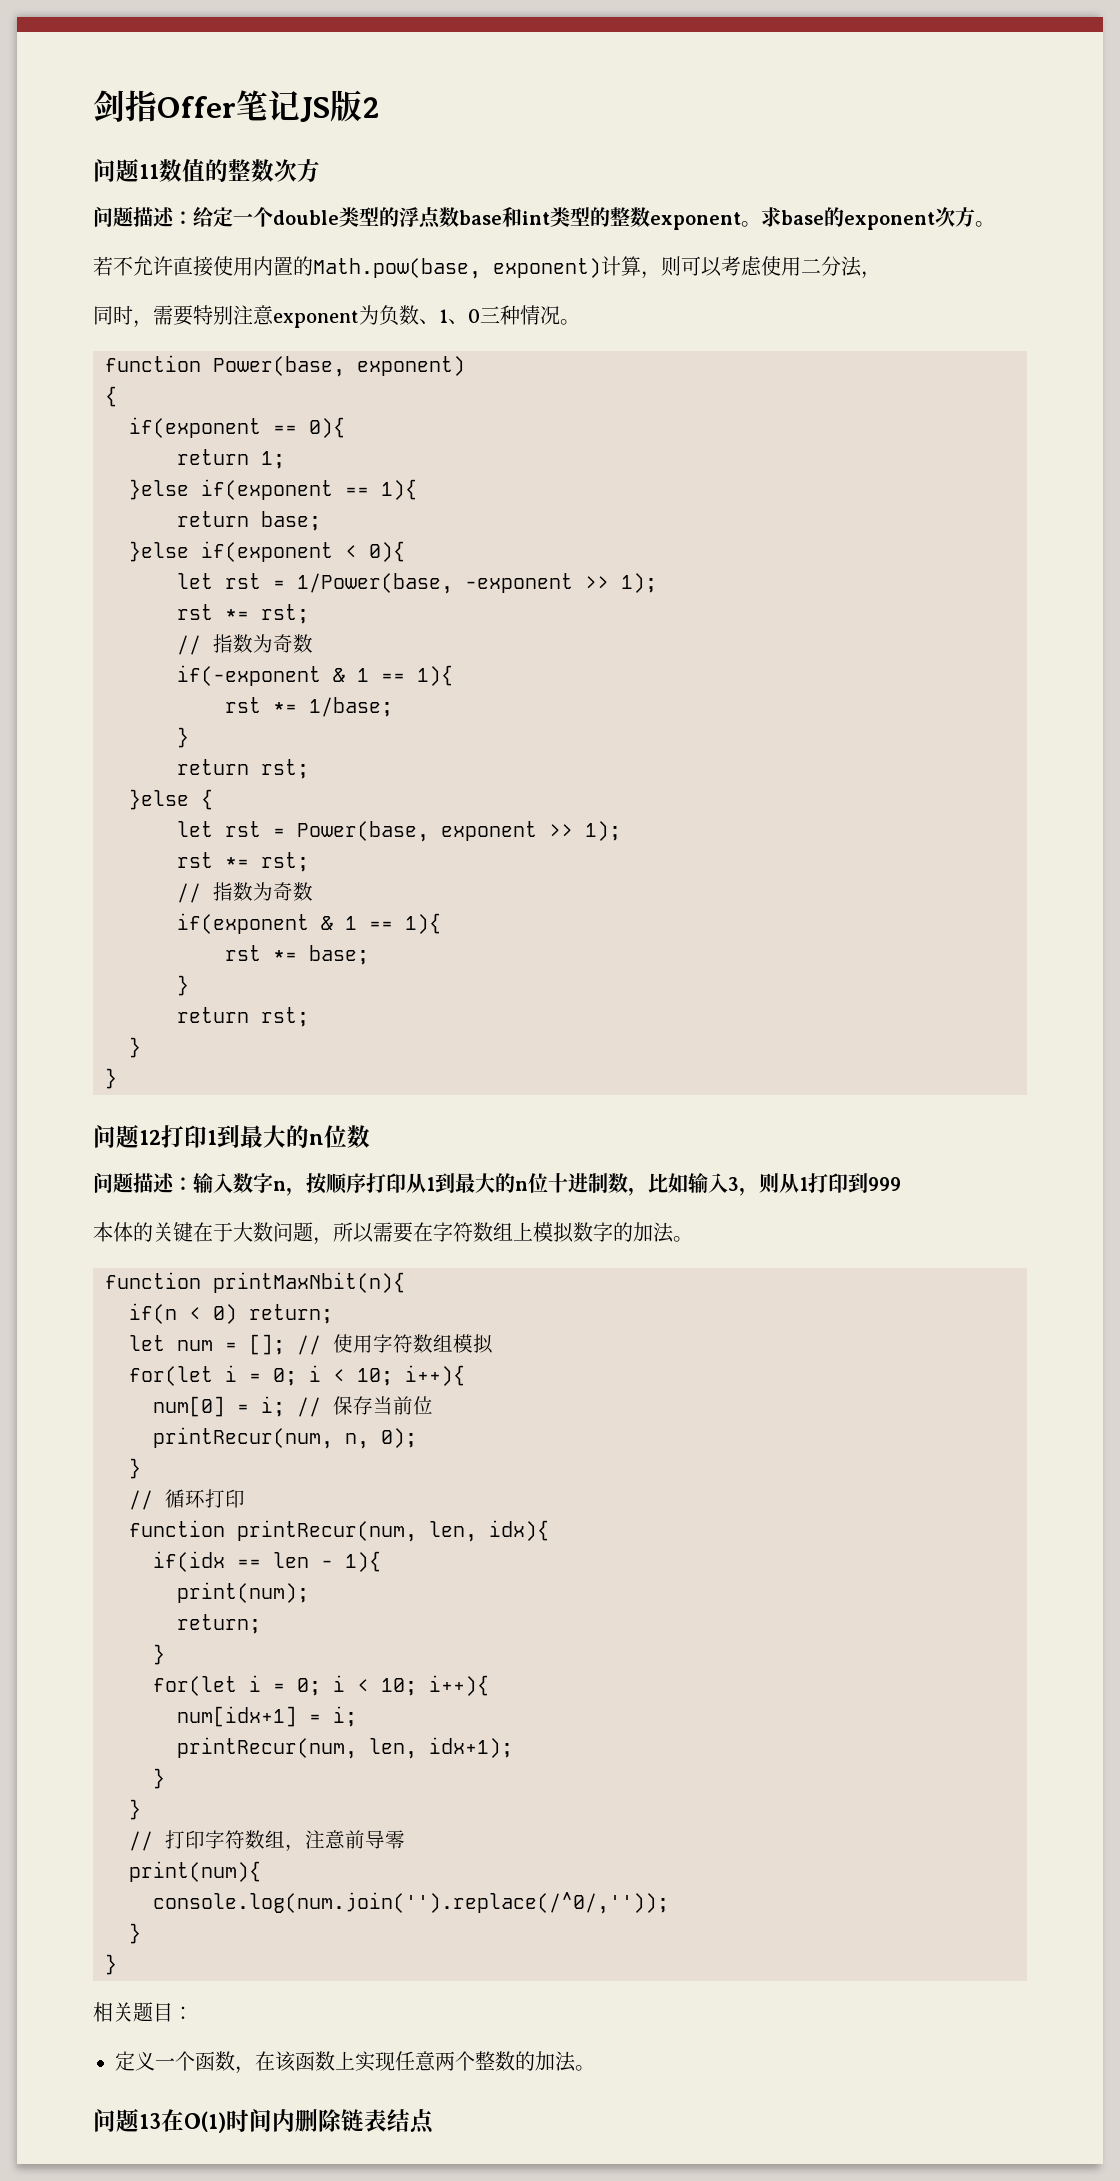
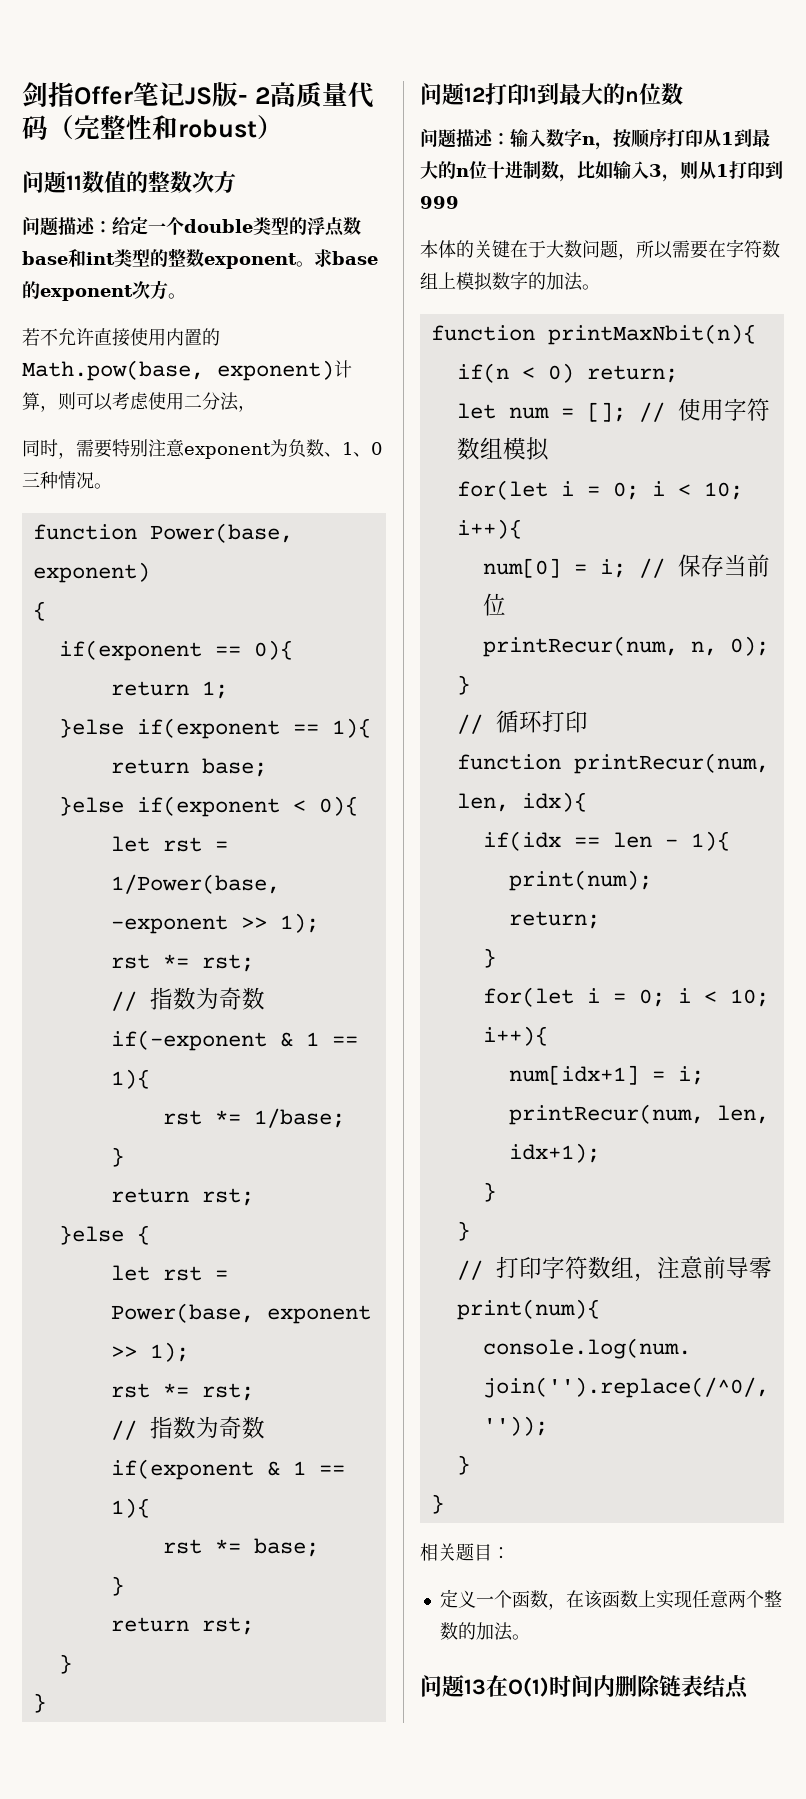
- 剑指Offer笔记JS版2
+ 剑指Offer笔记JS版- 2高质量代码（完整性和robust）

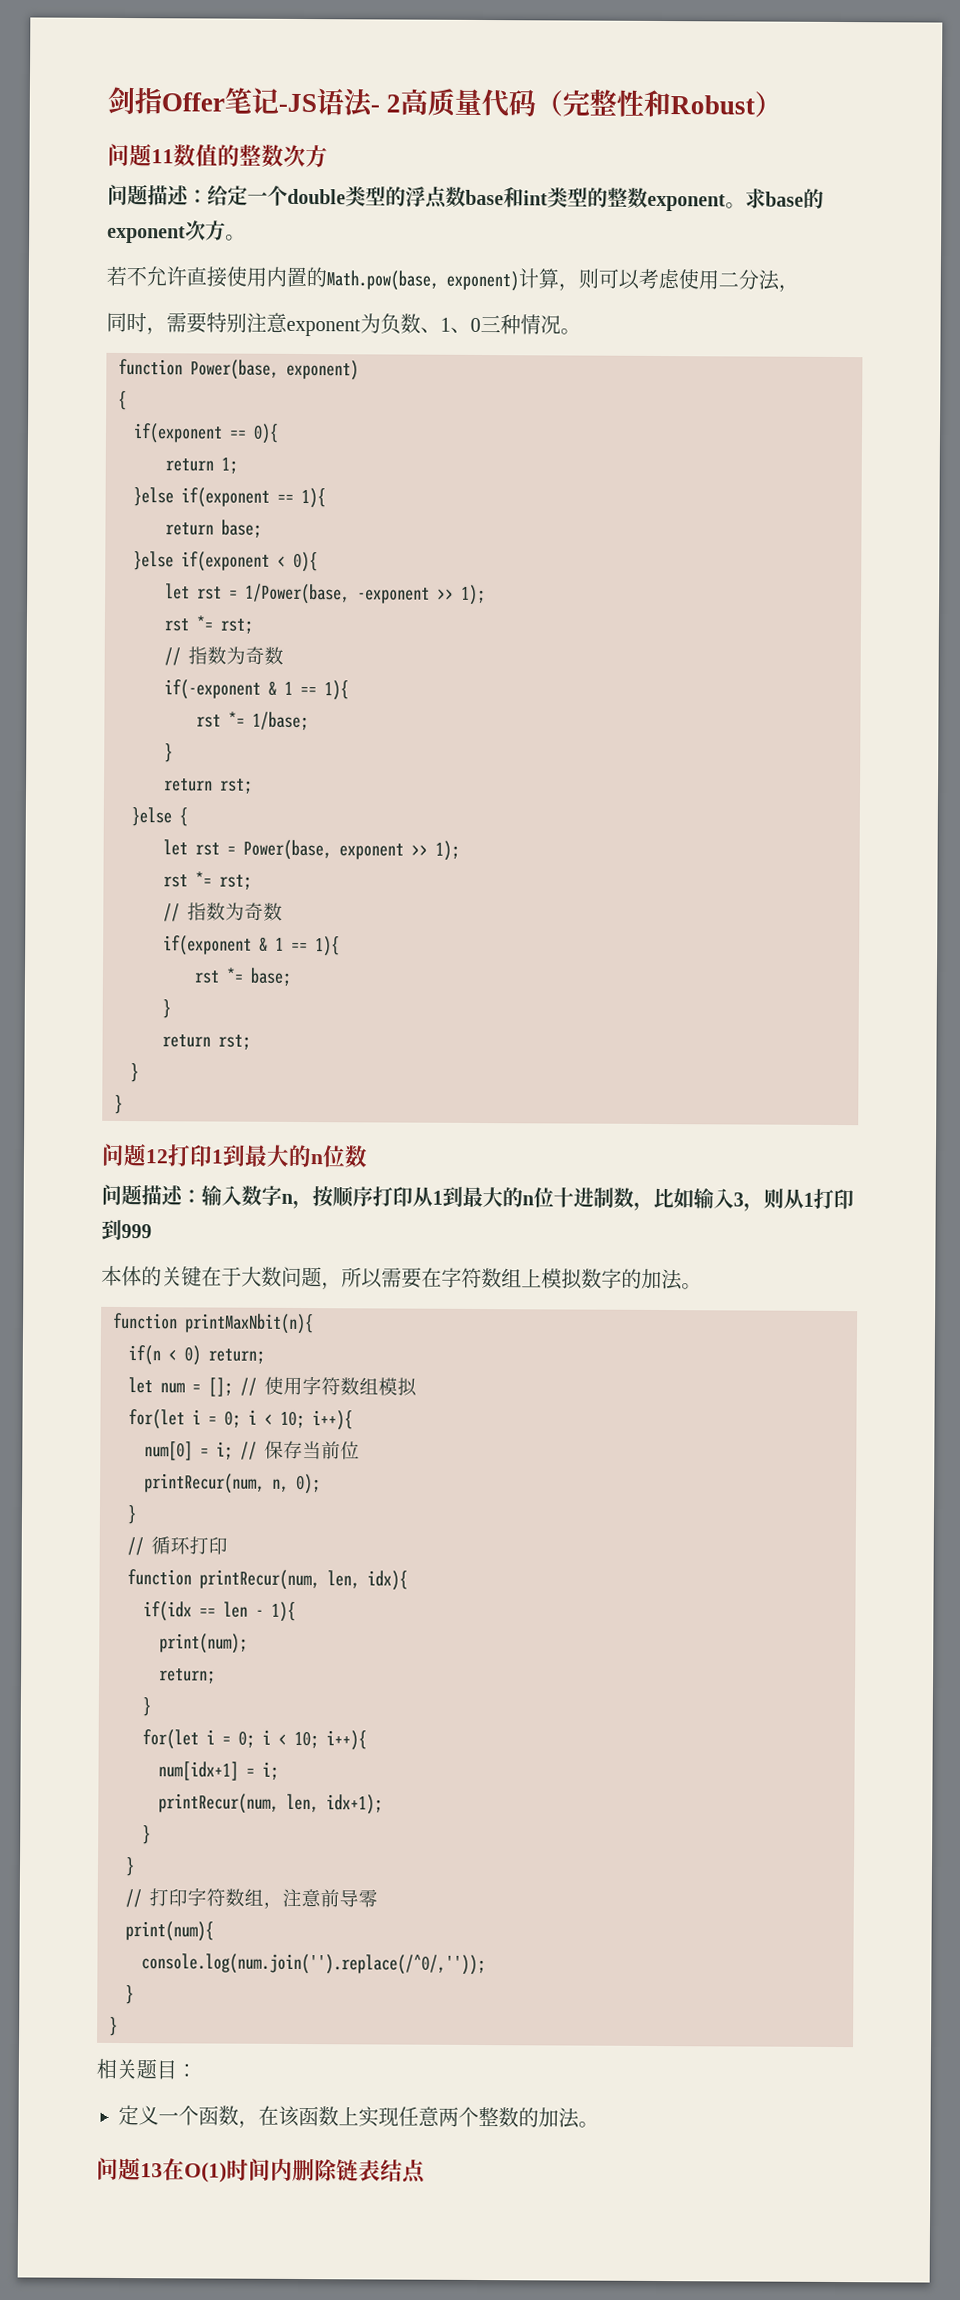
- 剑指Offer笔记JS版- 2高质量代码（完整性和robust）
+ 剑指Offer笔记-JS语法- 2高质量代码（完整性和Robust）

